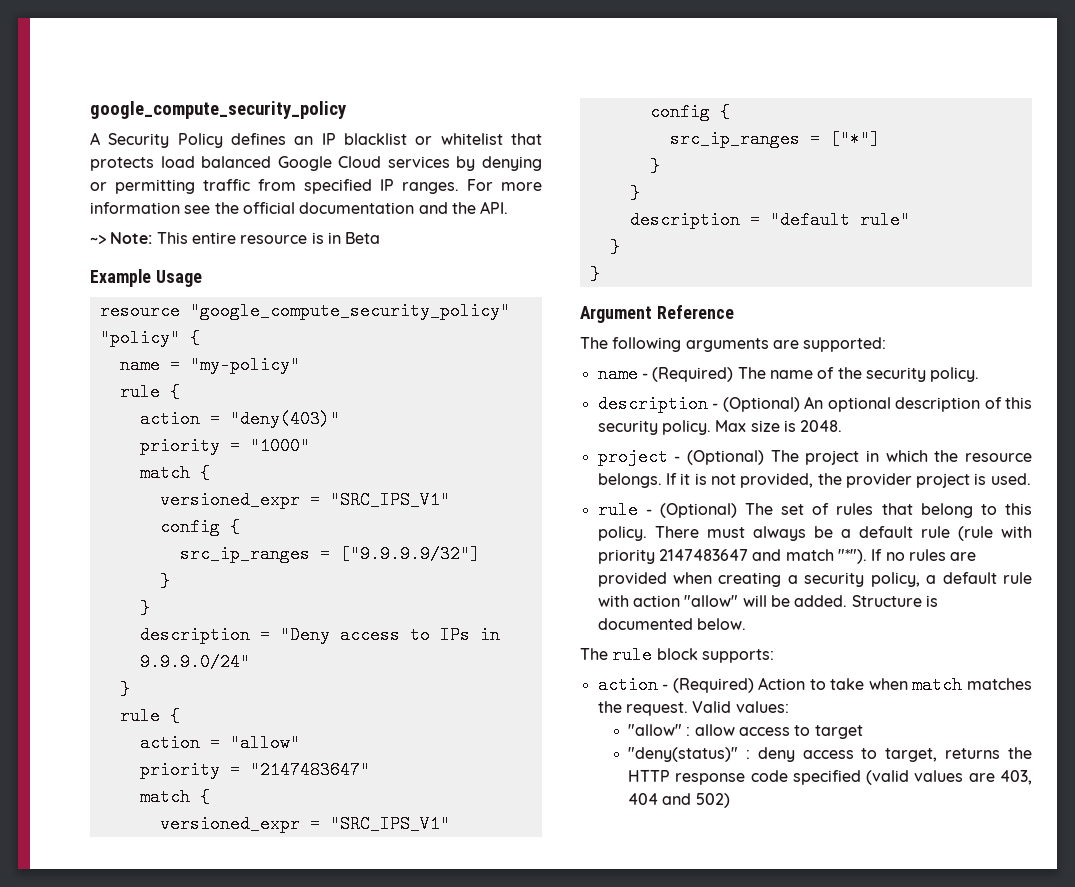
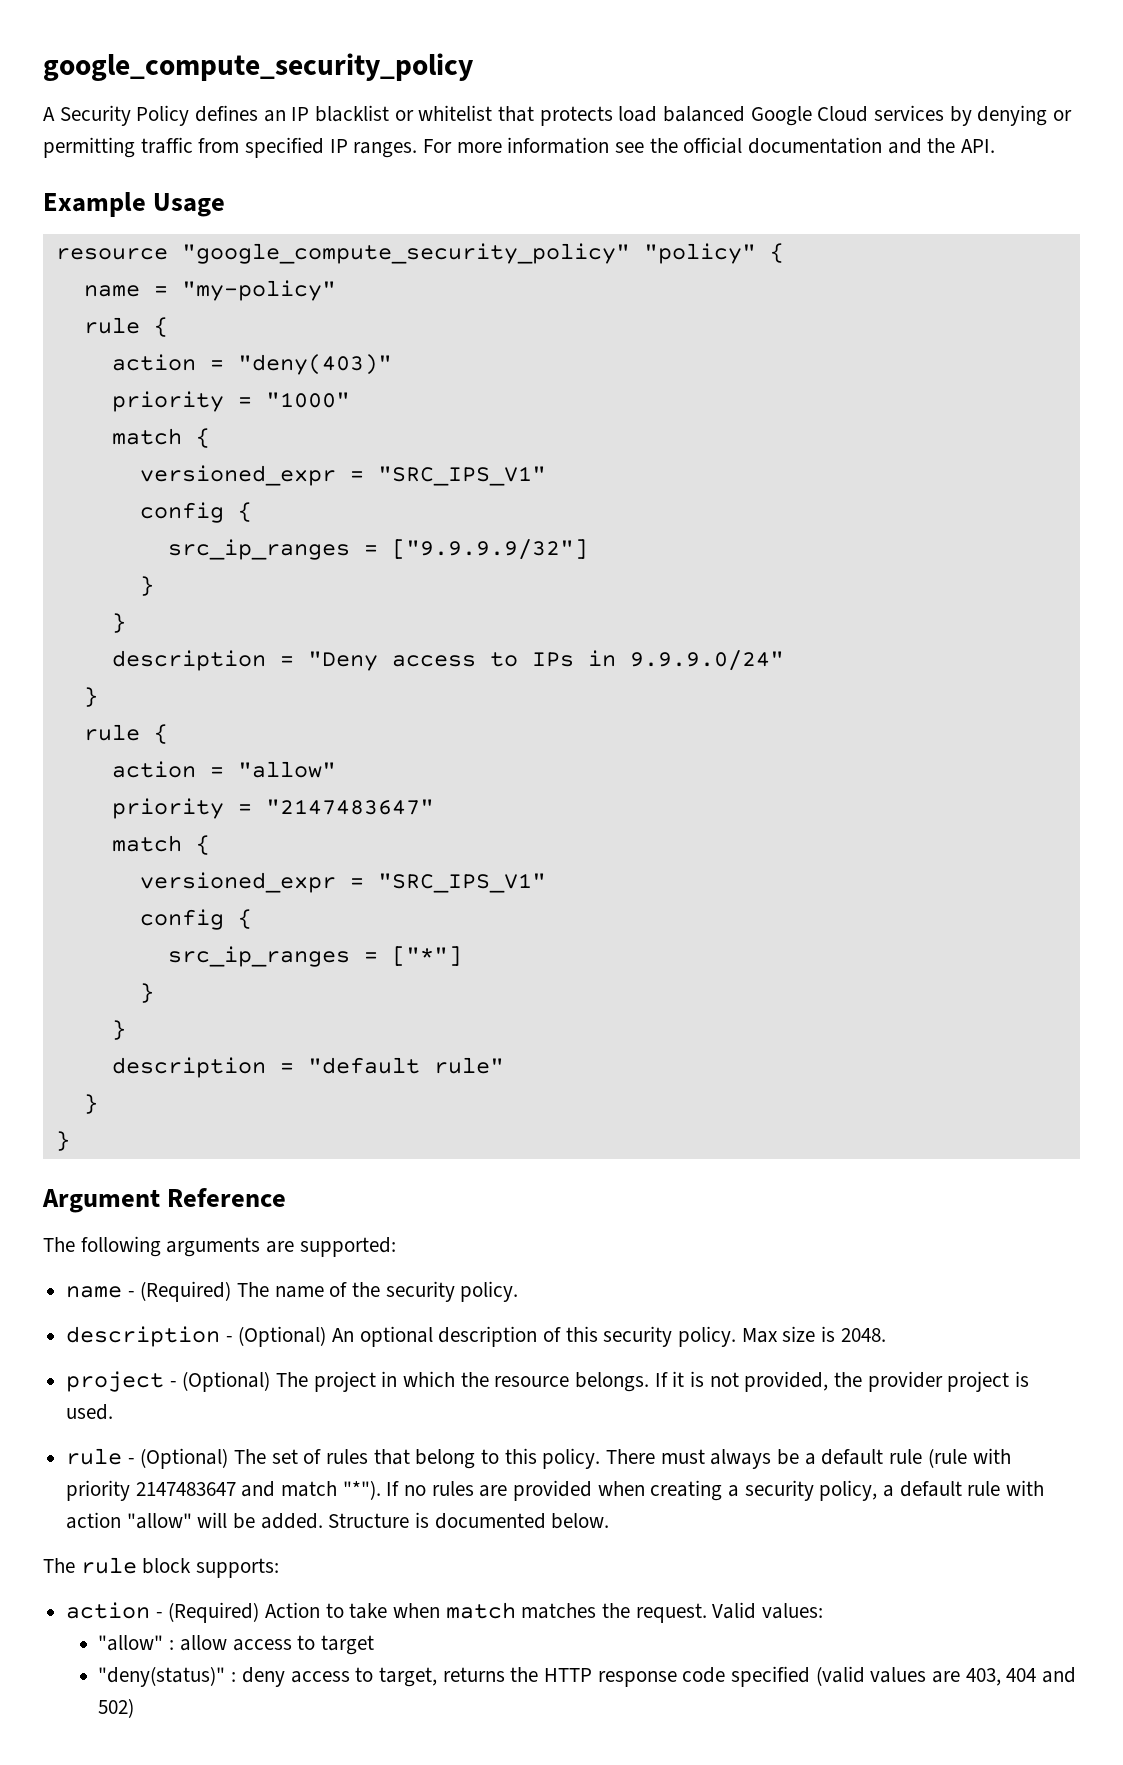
- ~> Note: This entire resource is in Beta

